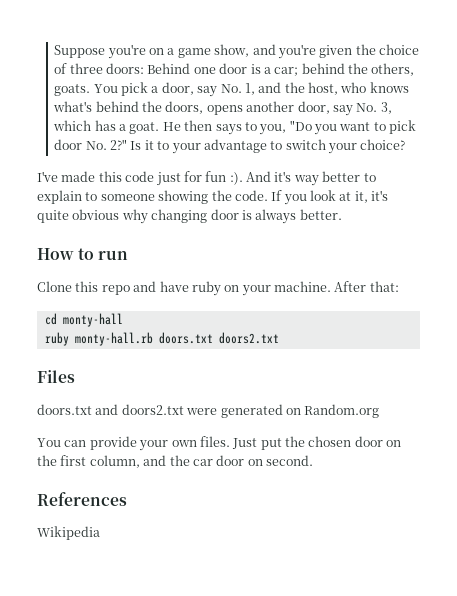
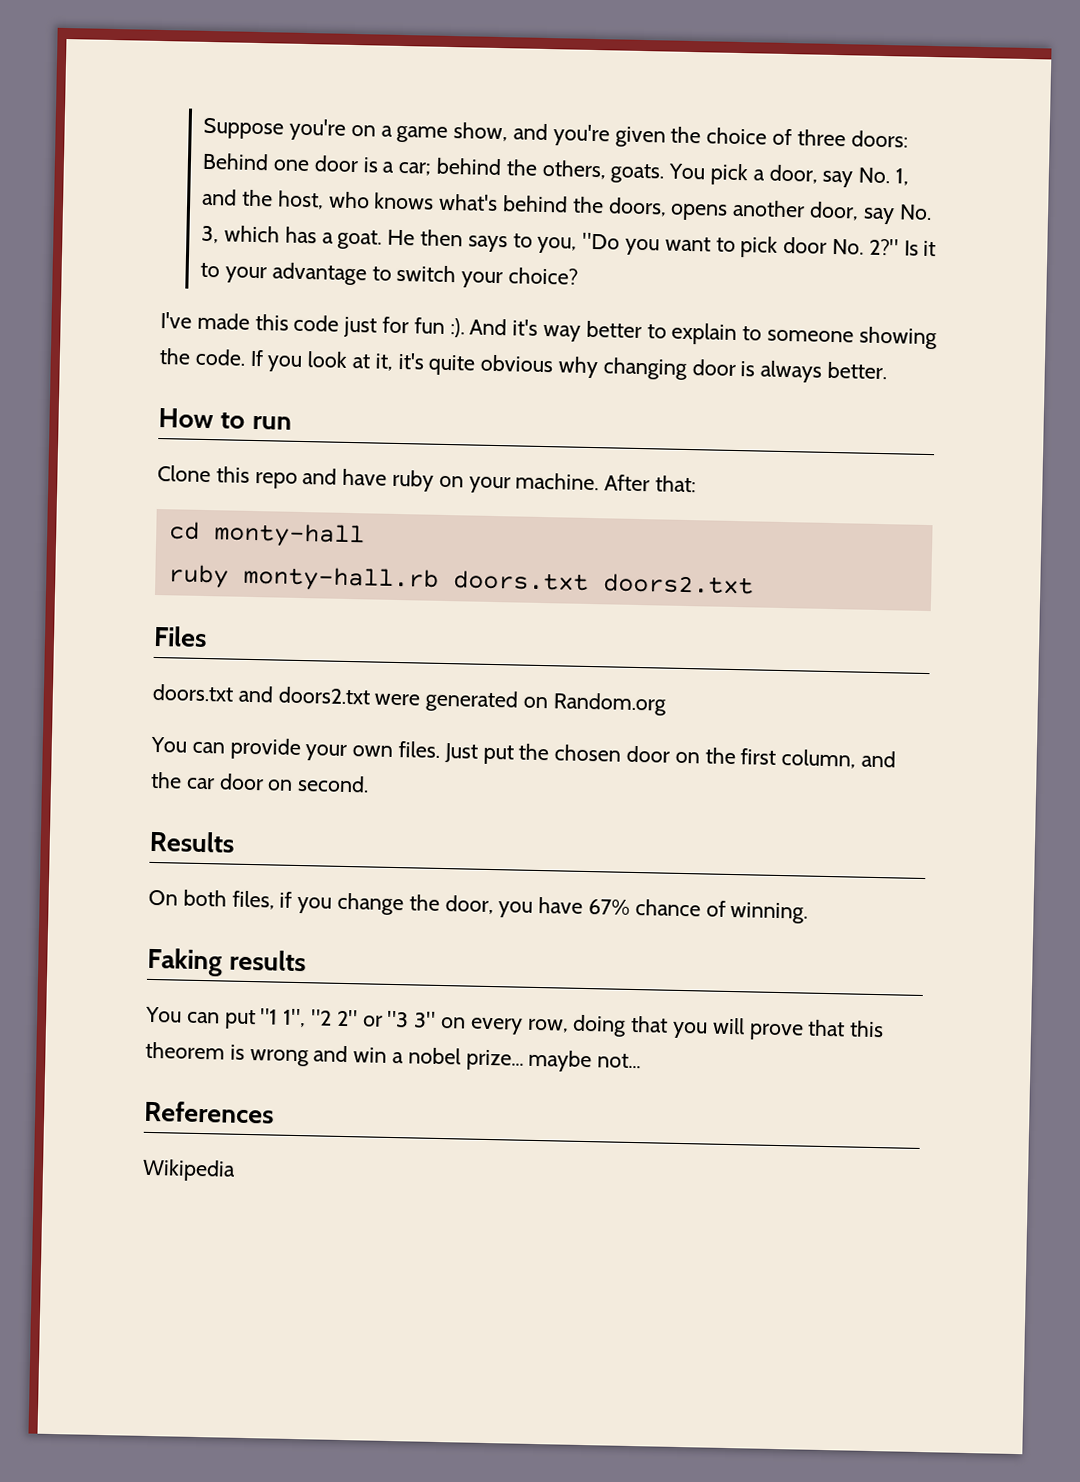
+ Results
+ On both files, if you change the door, you have 67% chance of winning.
+ Faking results
+ You can put "1 1", "2 2" or "3 3" on every row, doing that you will prove that this theorem is wrong and win a nobel prize... maybe not...

